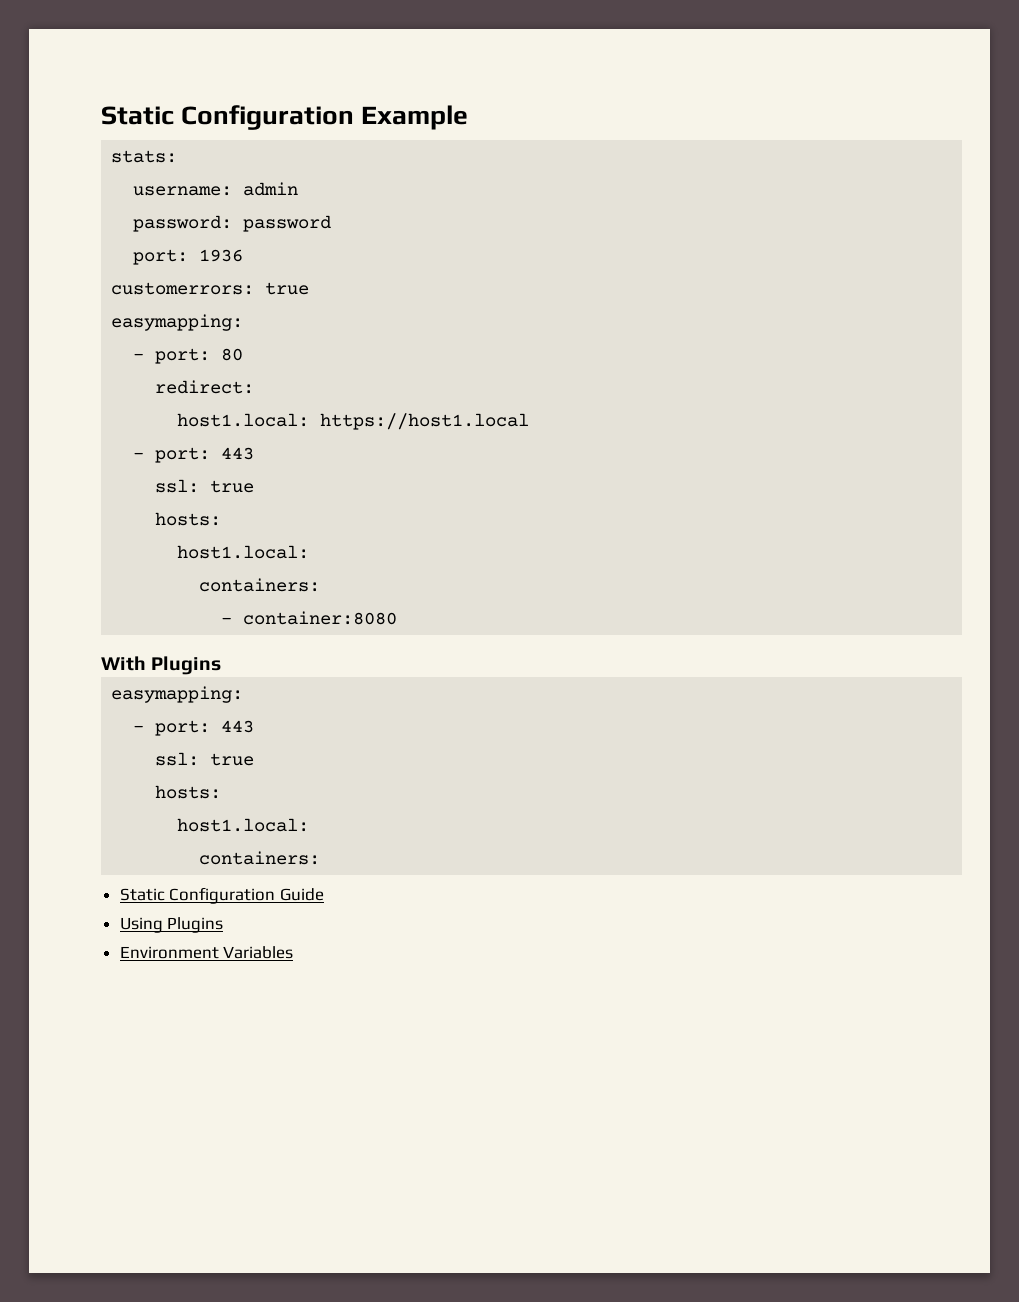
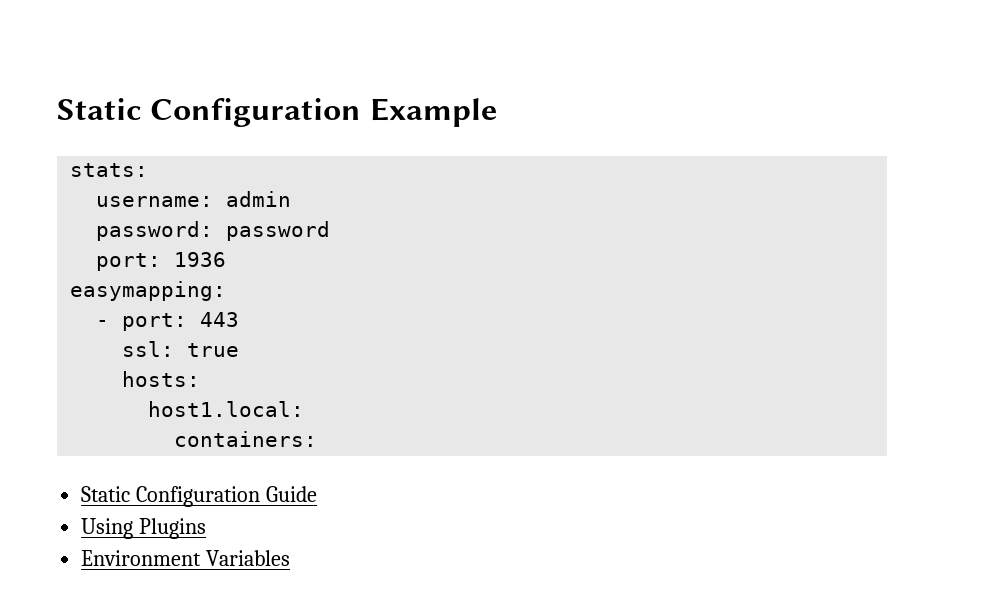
- customerrors: true
- easymapping:
- - port: 80
- redirect:
- host1.local: https://host1.local
- - port: 443
- ssl: true
- hosts:
- host1.local:
- containers:
- - container:8080
- With Plugins

